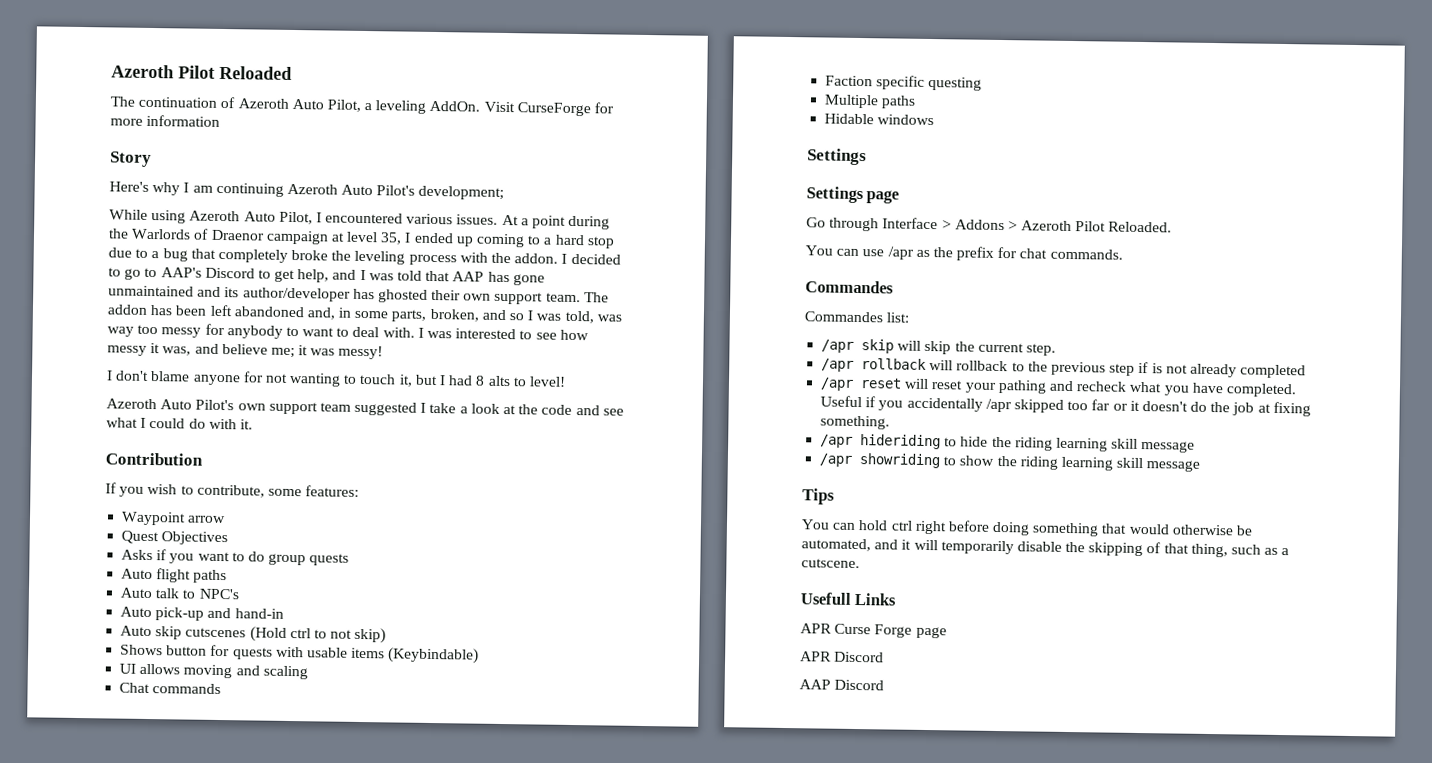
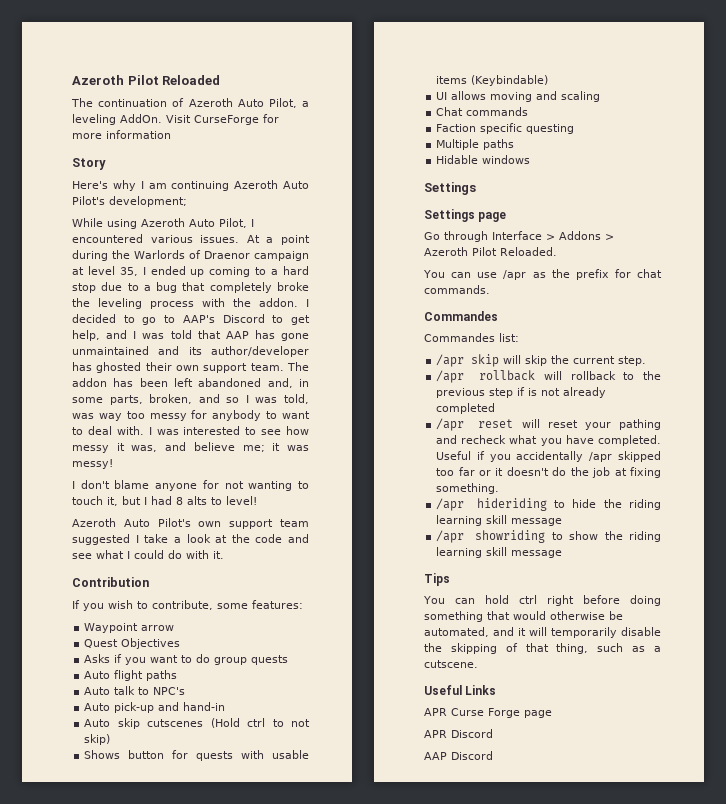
- Usefull Links
+ Useful Links

